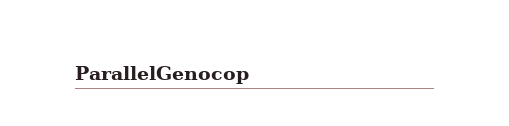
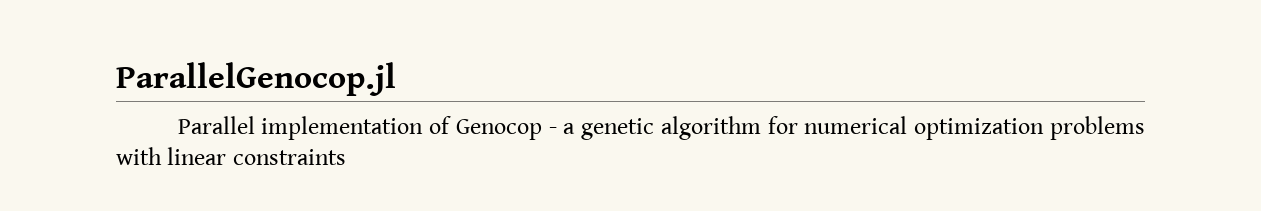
- ParallelGenocop
+ ParallelGenocop.jl
+ Parallel implementation of Genocop - a genetic algorithm for numerical optimization problems with linear constraints

